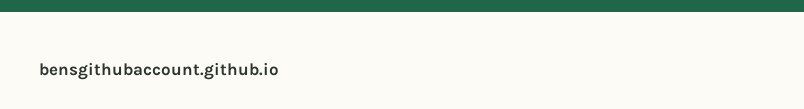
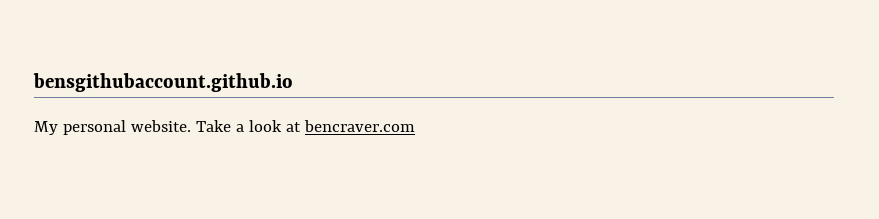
+ My personal website. Take a look at bencraver.com

